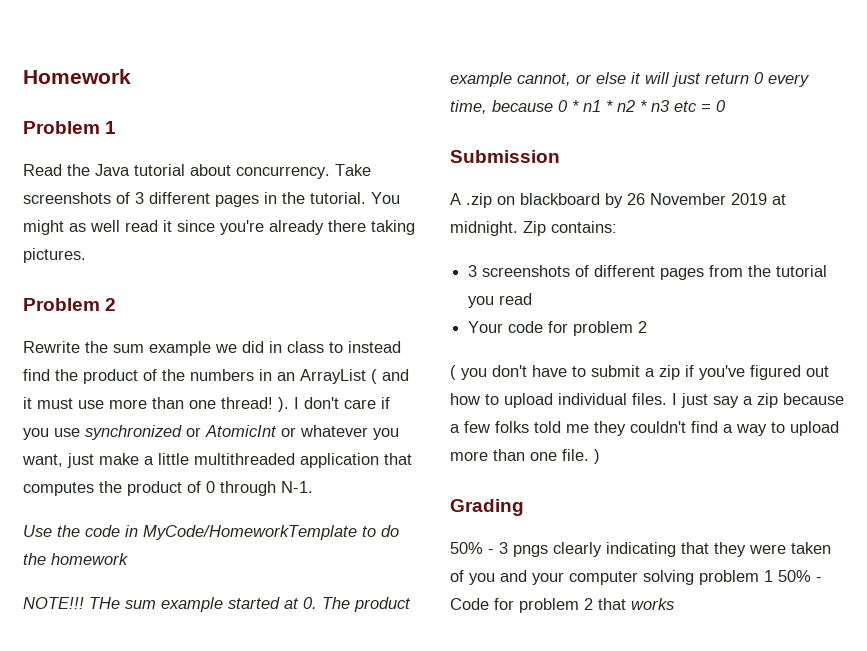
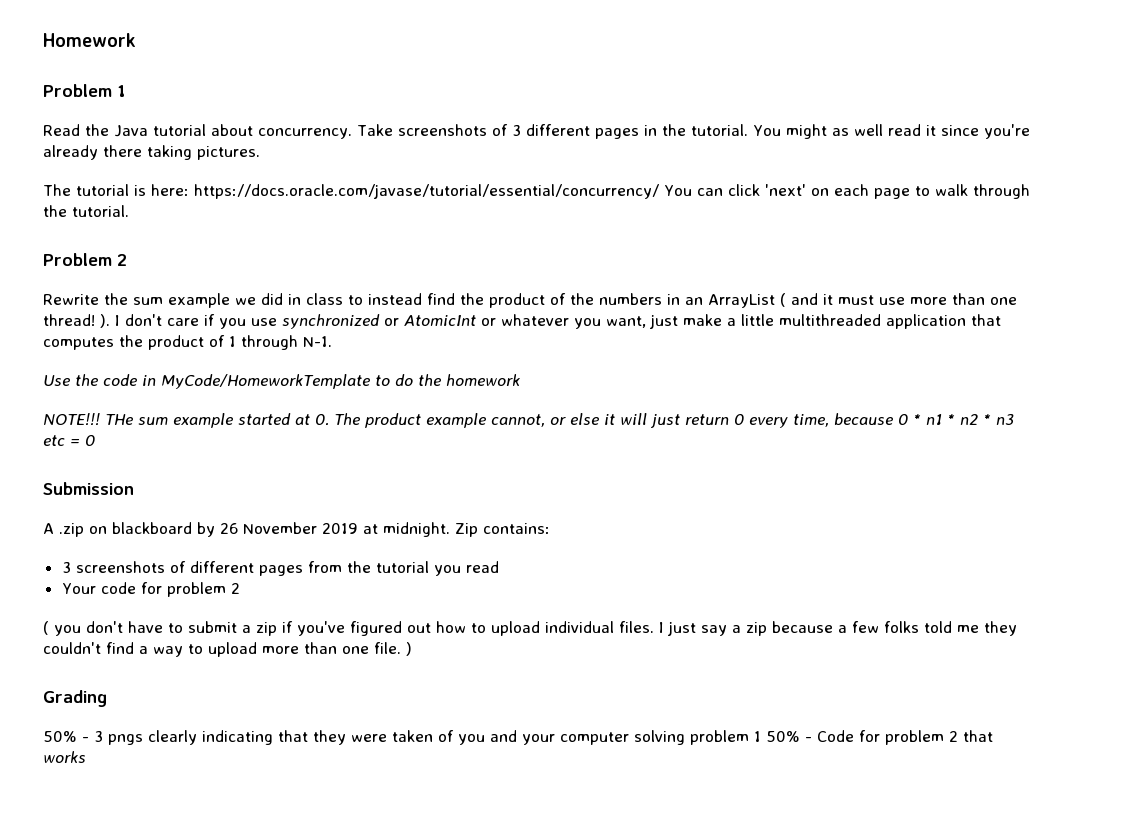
+ The tutorial is here: https://docs.oracle.com/javase/tutorial/essential/concurrency/ You can click 'next' on each page to walk through the tutorial.
- I don't care if you use synchronized or AtomicInt or whatever you want, just make a little multithreaded application that computes the product of 0 through N-1.
+ I don't care if you use synchronized or AtomicInt or whatever you want, just make a little multithreaded application that computes the product of 1 through N-1.

